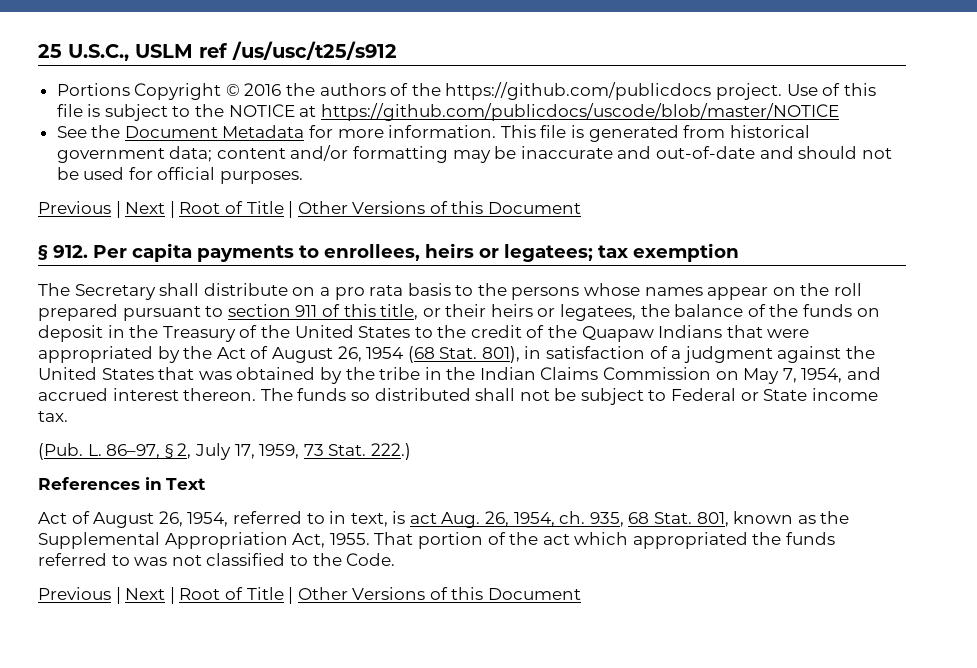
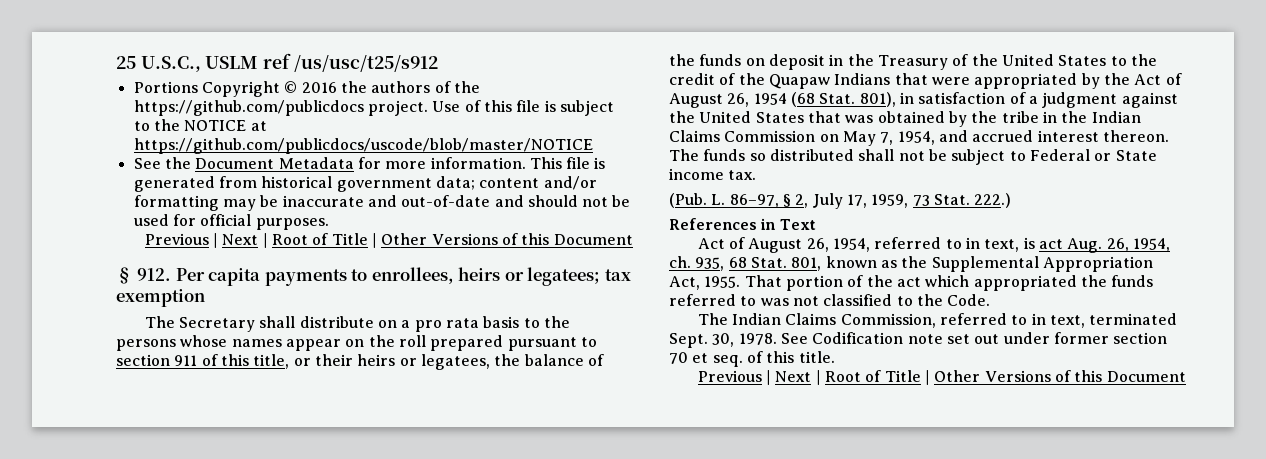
+ The Indian Claims Commission, referred to in text, terminated Sept. 30, 1978. See Codification note set out under former section 70 et seq. of this title.

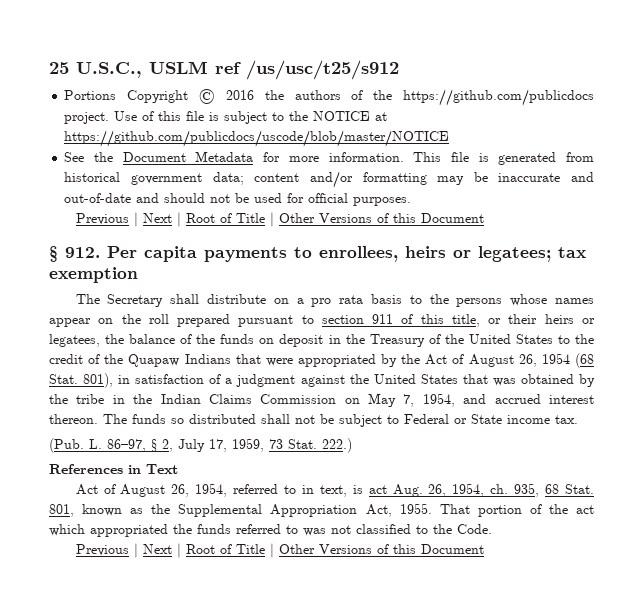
- The Indian Claims Commission, referred to in text, terminated Sept. 30, 1978. See Codification note set out under former section 70 et seq. of this title.

